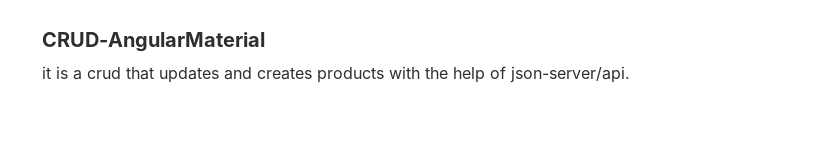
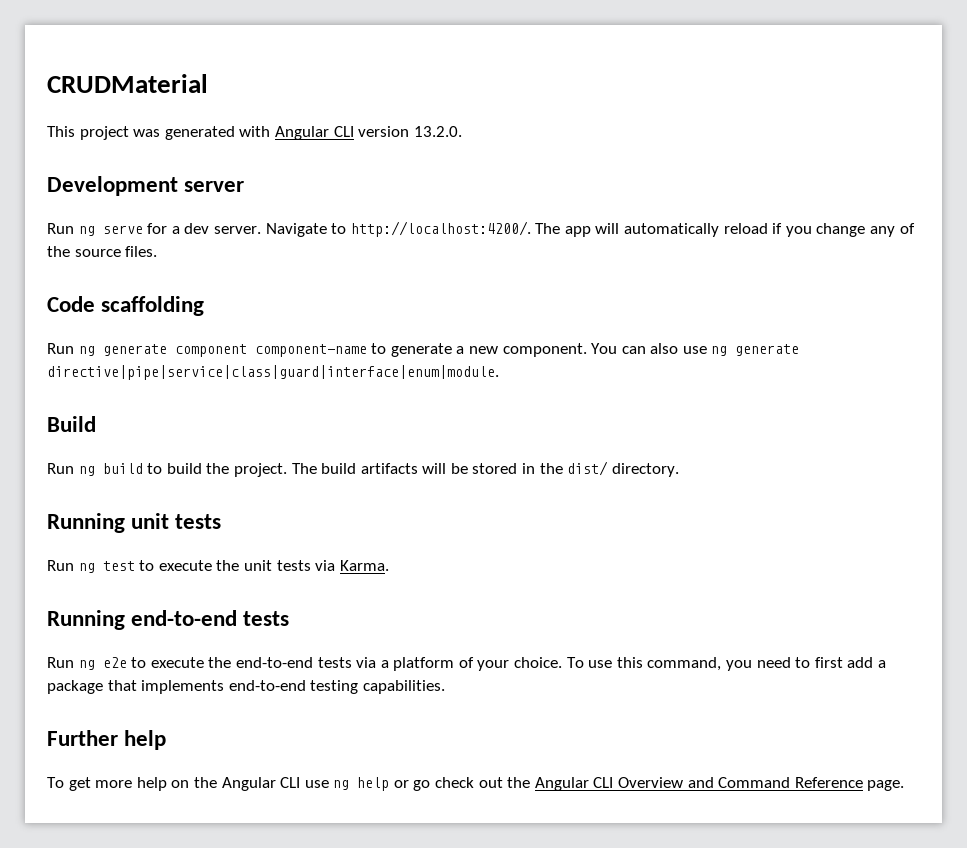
- CRUD-AngularMaterial
- it is a crud that updates and creates products with the help of json-server/api.
+ CRUDMaterial
+ This project was generated with Angular CLI version 13.2.0.
+ Development server
+ Run ng serve for a dev server. Navigate to http://localhost:4200/. The app will automatically reload if you change any of the source files.
+ Code scaffolding
+ Run ng generate component component-name to generate a new component. You can also use ng generate directive|pipe|service|class|guard|interface|enum|module.
+ Build
+ Run ng build to build the project. The build artifacts will be stored in the dist/ directory.
+ Running unit tests
+ Run ng test to execute the unit tests via Karma.
+ Running end-to-end tests
+ Run ng e2e to execute the end-to-end tests via a platform of your choice. To use this command, you need to first add a package that implements end-to-end testing capabilities.
+ Further help
+ To get more help on the Angular CLI use ng help or go check out the Angular CLI Overview and Command Reference page.

